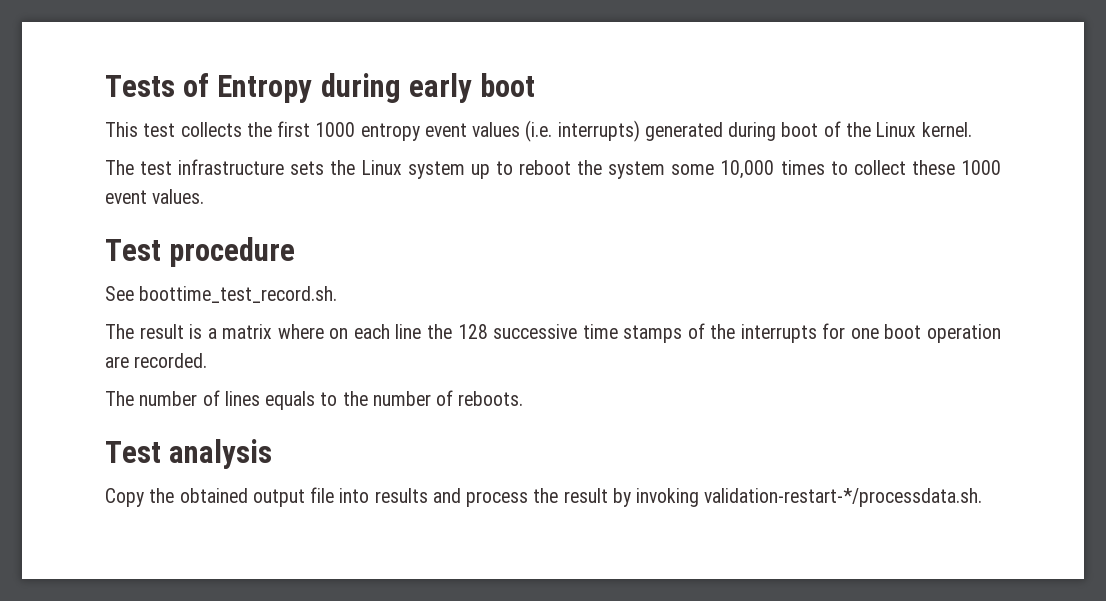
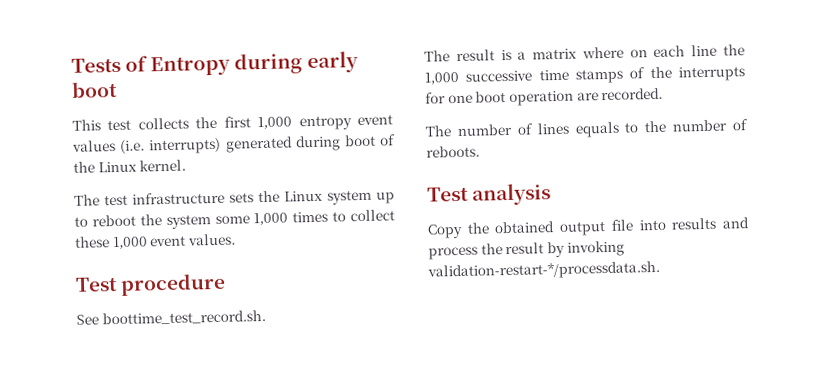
- This test collects the first 1000 entropy event values (i.e. interrupts) generated during boot of the Linux kernel.
+ This test collects the first 1,000 entropy event values (i.e. interrupts) generated during boot of the Linux kernel.
- The test infrastructure sets the Linux system up to reboot the system some 10,000 times to collect these 1000 event values.
+ The test infrastructure sets the Linux system up to reboot the system some 1,000 times to collect these 1,000 event values.
- The result is a matrix where on each line the 128 successive time stamps of the interrupts for one boot operation are recorded.
+ The result is a matrix where on each line the 1,000 successive time stamps of the interrupts for one boot operation are recorded.

